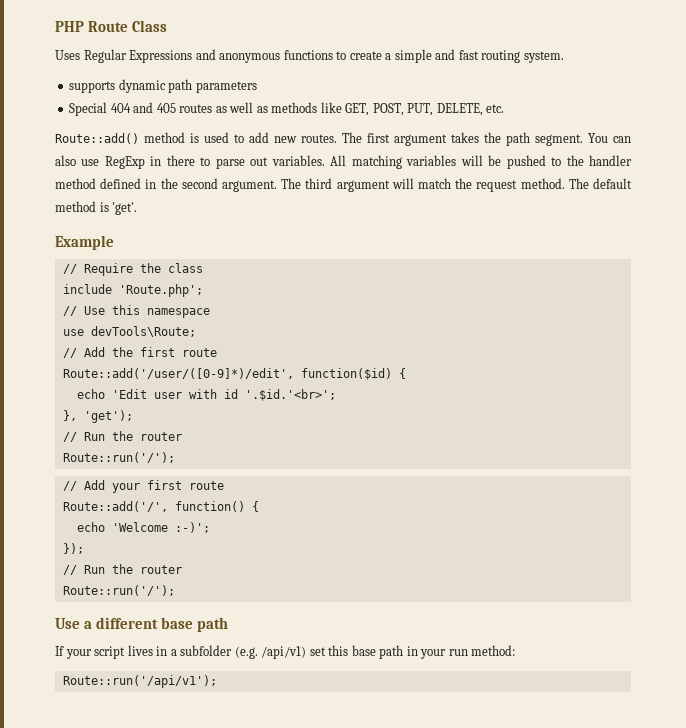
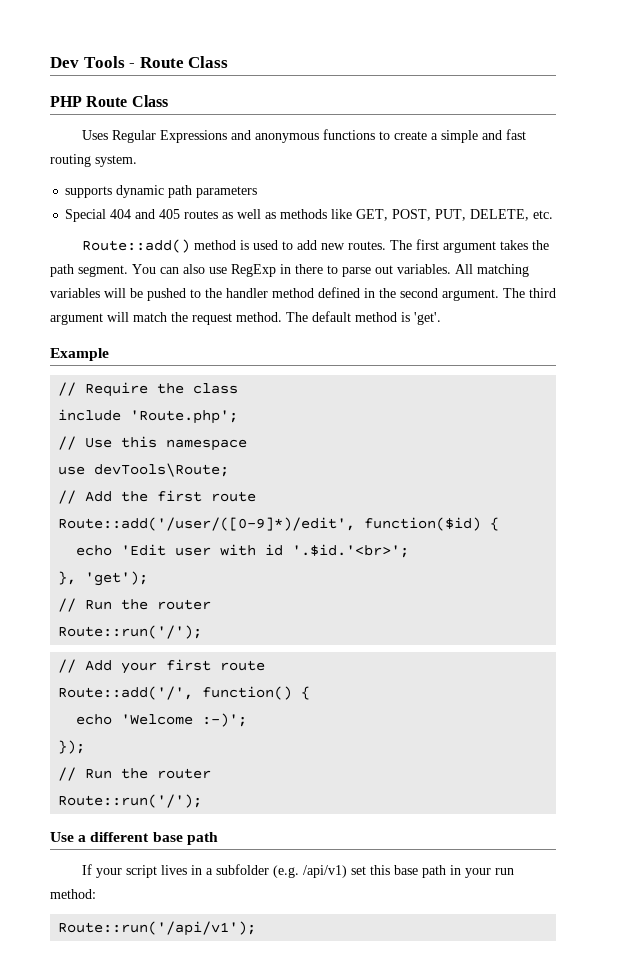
+ Dev Tools - Route Class

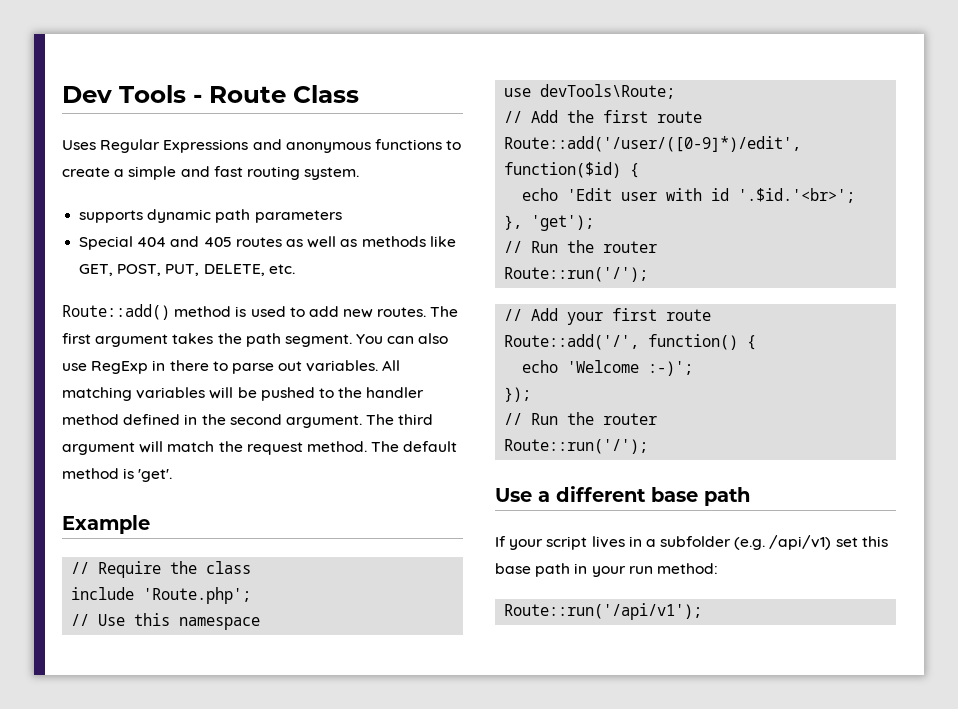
- PHP Route Class

